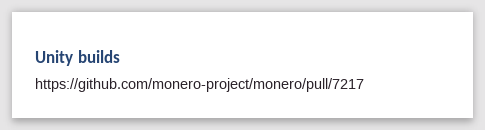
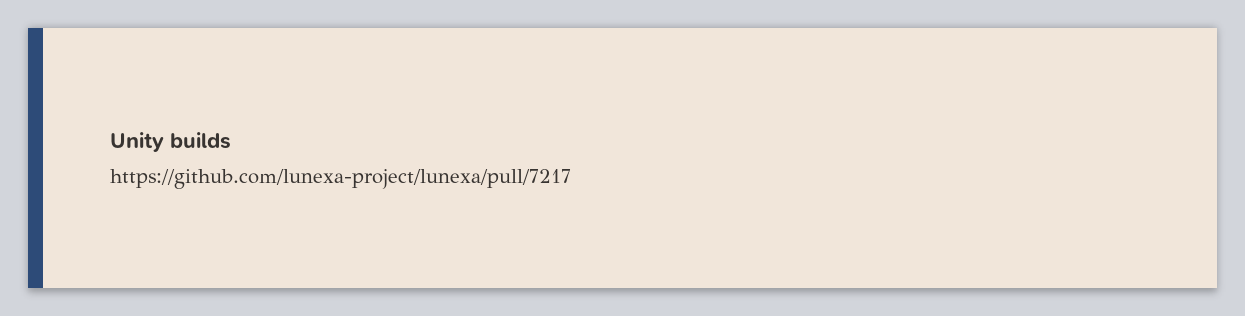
- https://github.com/monero-project/monero/pull/7217
+ https://github.com/lunexa-project/lunexa/pull/7217

